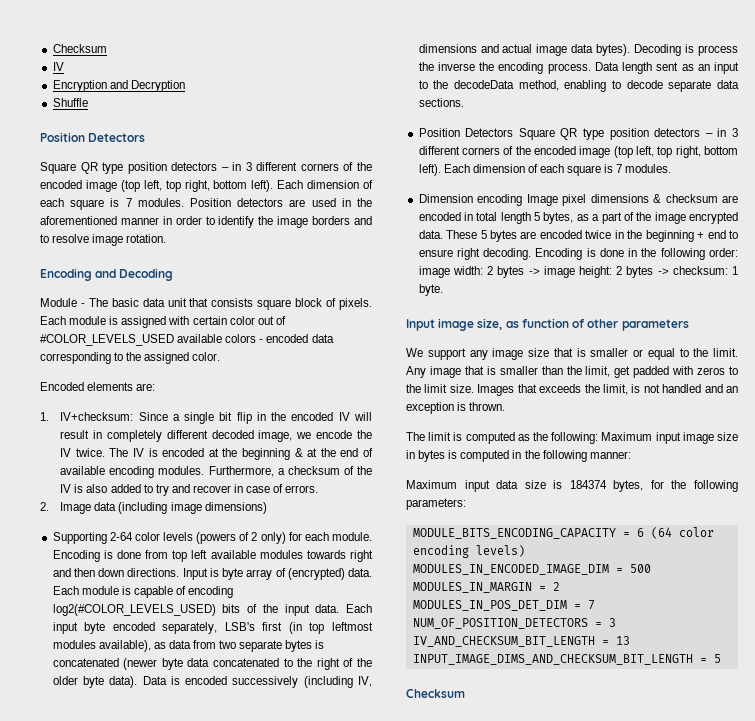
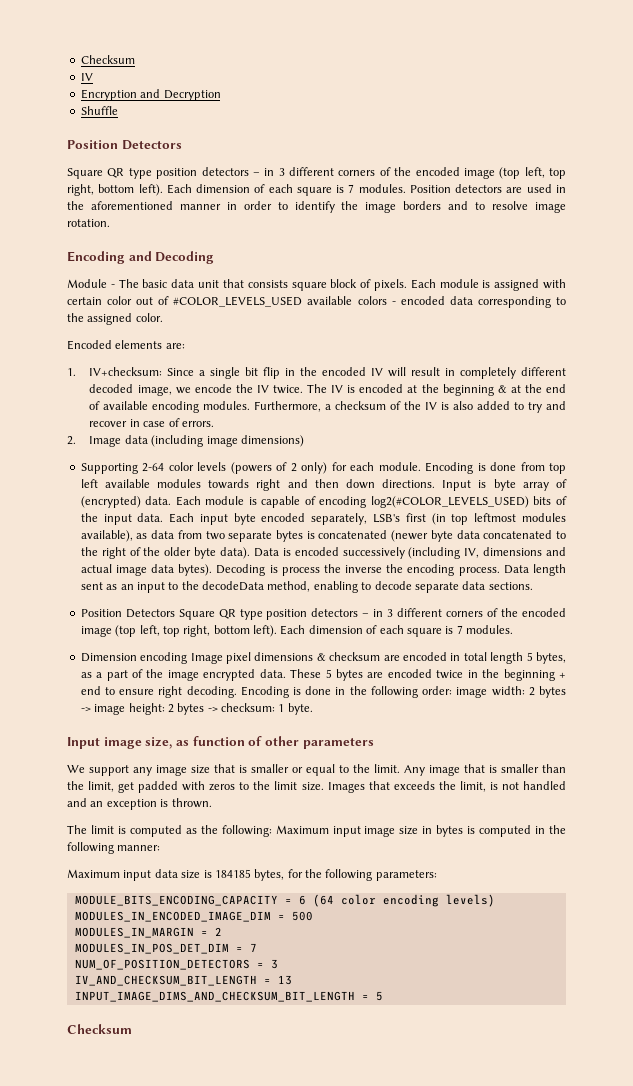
- Maximum input data size is 184374 bytes, for the following parameters:
+ Maximum input data size is 184185 bytes, for the following parameters:

